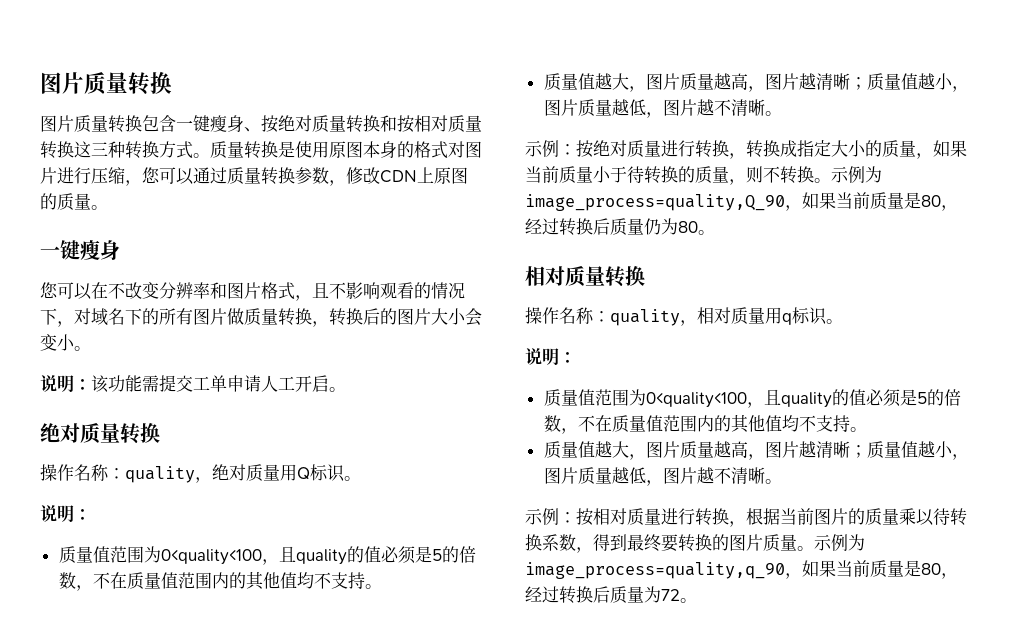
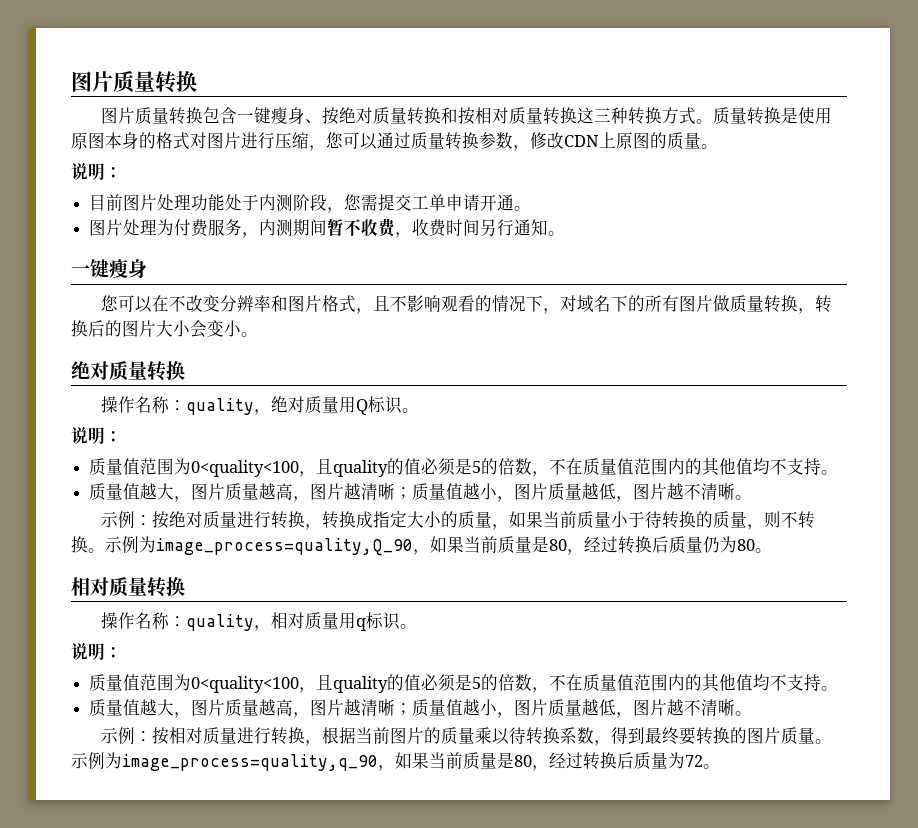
  质量转换是使用原图本身的格式对图片进行压缩，您可以通过质量转换参数，修改CDN上原图的质量。
+ 说明：
+ 目前图片处理功能处于内测阶段，您需提交工单申请开通。
+ 图片处理为付费服务，内测期间暂不收费，收费时间另行通知。
- 说明：该功能需提交工单申请人工开启。

